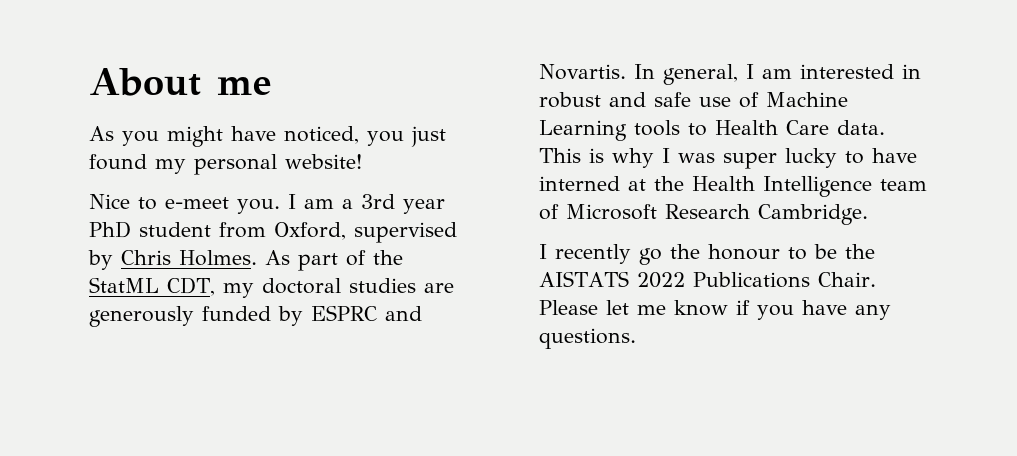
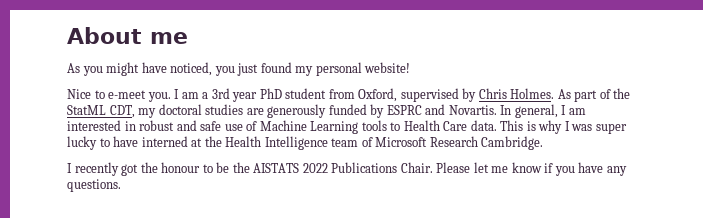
- I recently go the honour to be the AISTATS 2022 Publications Chair.
+ I recently got the honour to be the AISTATS 2022 Publications Chair.

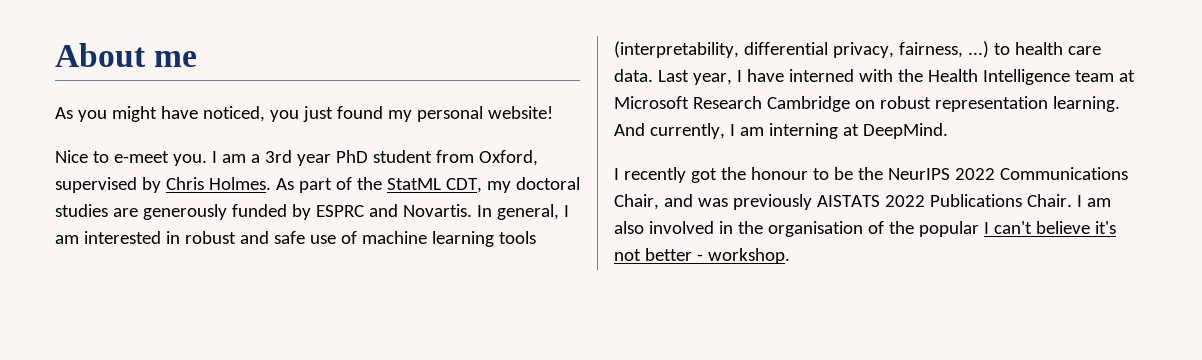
- In general, I am interested in robust and safe use of Machine Learning tools to Health Care data. This is why I was super lucky to have interned at the Health Intelligence team of Microsoft Research Cambridge.
+ In general, I am interested in robust and safe use of machine learning tools (interpretability, differential privacy, fairness, ...) to health care data. Last year, I have interned with the Health Intelligence team at Microsoft Research Cambridge on robust representation learning. And currently, I am interning at DeepMind.
- I recently got the honour to be the AISTATS 2022 Publications Chair. Please let me know if you have any questions.
+ I recently got the honour to be the NeurIPS 2022 Communications Chair, and was previously AISTATS 2022 Publications Chair. I am also involved in the organisation of the popular I can't believe it's not better - workshop.

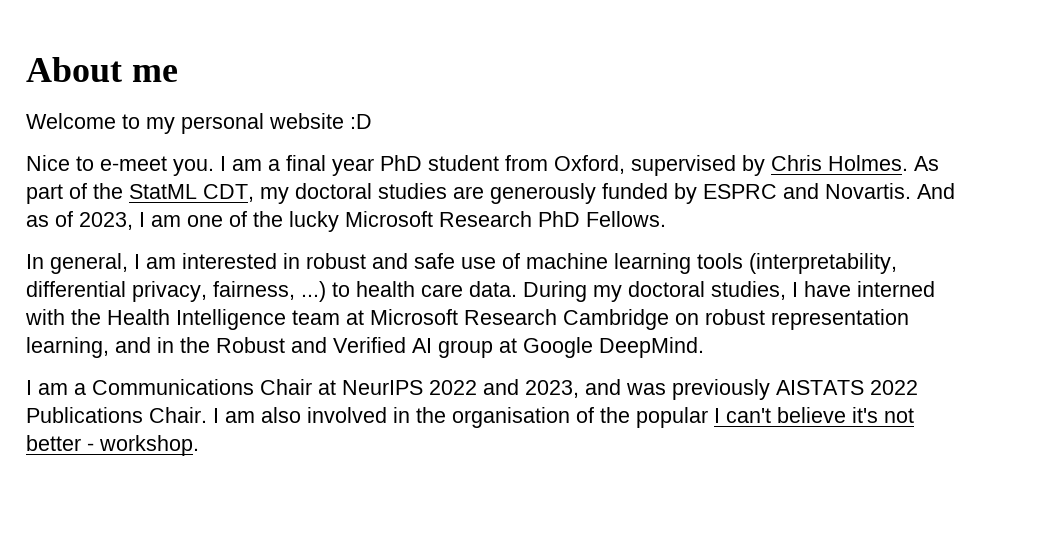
- As you might have noticed, you just found my personal website!
+ Welcome to my personal website :D
- I am a 3rd year PhD student from Oxford, supervised by Chris Holmes.
+ I am a final year PhD student from Oxford, supervised by Chris Holmes.
- As part of the StatML CDT, my doctoral studies are generously funded by ESPRC and Novartis. In general, I am interested in robust and safe use of machine learning tools (interpretability, differential privacy, fairness, ...) to health care data.
+ As part of the StatML CDT, my doctoral studies are generously funded by ESPRC and Novartis. And as of 2023, I am one of the lucky Microsoft Research PhD Fellows.
+ In general, I am interested in robust and safe use of machine learning tools (interpretability, differential privacy, fairness, ...) to health care data.
- Last year, I have interned with the Health Intelligence team at Microsoft Research Cambridge on robust representation learning. And currently, I am interning at DeepMind.
- I recently got the honour to be the NeurIPS 2022 Communications Chair, and was previously AISTATS 2022 Publications Chair.
+ During my doctoral studies, I have interned with the Health Intelligence team at Microsoft Research Cambridge on robust representation learning, and in the Robust and Verified AI group at Google DeepMind.
+ I am a Communications Chair at NeurIPS 2022 and 2023, and was previously AISTATS 2022 Publications Chair.

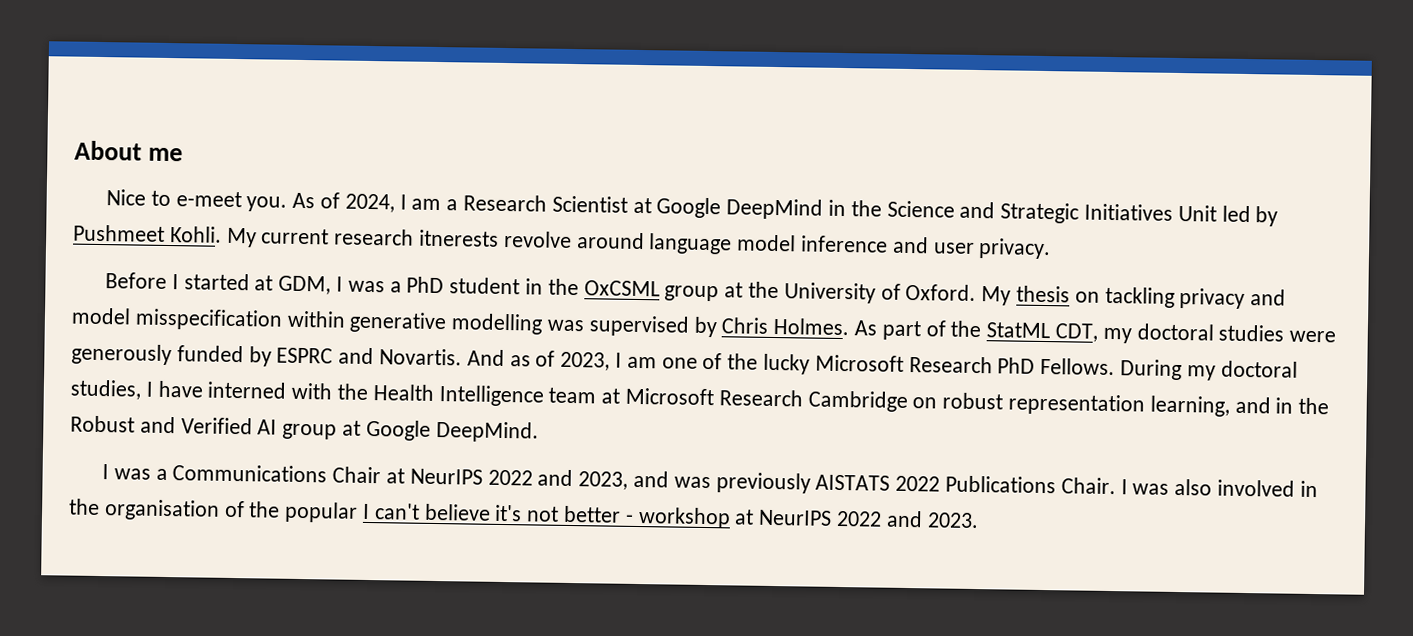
- Welcome to my personal website :D
- Nice to e-meet you. I am a final year PhD student from Oxford, supervised by Chris Holmes.
+ Nice to e-meet you. As of 2024, I am a Research Scientist at Google DeepMind in the Science and Strategic Initiatives Unit led by Pushmeet Kohli. My current research itnerests revolve around language model inference and user privacy.
+ Before I started at GDM, I was a PhD student in the OxCSML group at the University of Oxford. My thesis on tackling privacy and model misspecification within generative modelling was supervised by Chris Holmes.
- As part of the StatML CDT, my doctoral studies are generously funded by ESPRC and Novartis.
+ As part of the StatML CDT, my doctoral studies were generously funded by ESPRC and Novartis.
- And as of 2023, I am one of the lucky Microsoft Research PhD Fellows.
- In general, I am interested in robust and safe use of machine learning tools (interpretability, differential privacy, fairness, ...) to health care data. During my doctoral studies, I have interned with the Health Intelligence team at Microsoft Research Cambridge on robust representation learning, and in the Robust and Verified AI group at Google DeepMind.
+ And as of 2023, I am one of the lucky Microsoft Research PhD Fellows. During my doctoral studies, I have interned with the Health Intelligence team at Microsoft Research Cambridge on robust representation learning, and in the Robust and Verified AI group at Google DeepMind.
- I am a Communications Chair at NeurIPS 2022 and 2023, and was previously AISTATS 2022 Publications Chair.
+ I was a Communications Chair at NeurIPS 2022 and 2023, and was previously AISTATS 2022 Publications Chair.
- I am also involved in the organisation of the popular I can't believe it's not better - workshop.
+ I was also involved in the organisation of the popular I can't believe it's not better - workshop at NeurIPS 2022 and 2023.

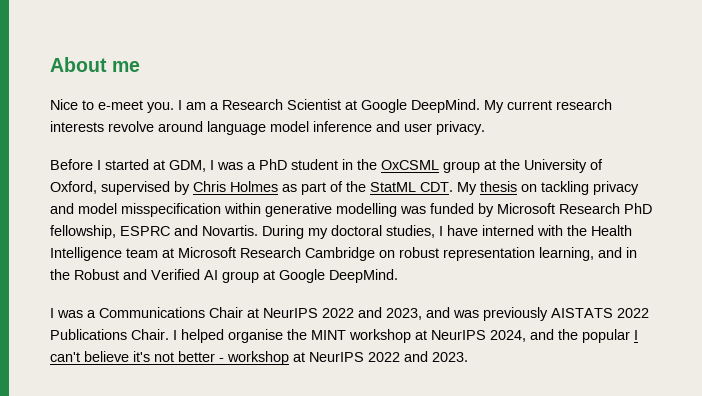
- As of 2024, I am a Research Scientist at Google DeepMind in the Science and Strategic Initiatives Unit led by Pushmeet Kohli.
+ I am a Research Scientist at Google DeepMind.
- My current research itnerests revolve around language model inference and user privacy.
+ My current research interests revolve around language model inference and user privacy.
- Before I started at GDM, I was a PhD student in the OxCSML group at the University of Oxford. My thesis on tackling privacy and model misspecification within generative modelling was supervised by Chris Holmes. As part of the StatML CDT, my doctoral studies were generously funded by ESPRC and Novartis. And as of 2023, I am one of the lucky Microsoft Research PhD Fellows.
+ Before I started at GDM, I was a PhD student in the OxCSML group at the University of Oxford, supervised by Chris Holmes as part of the StatML CDT. My thesis on tackling privacy and model misspecification within generative modelling was funded by Microsoft Research PhD fellowship, ESPRC and Novartis.
- I was also involved in the organisation of the popular I can't believe it's not better - workshop at NeurIPS 2022 and 2023.
+ I helped organise the MINT workshop at NeurIPS 2024, and the popular I can't believe it's not better - workshop at NeurIPS 2022 and 2023.

